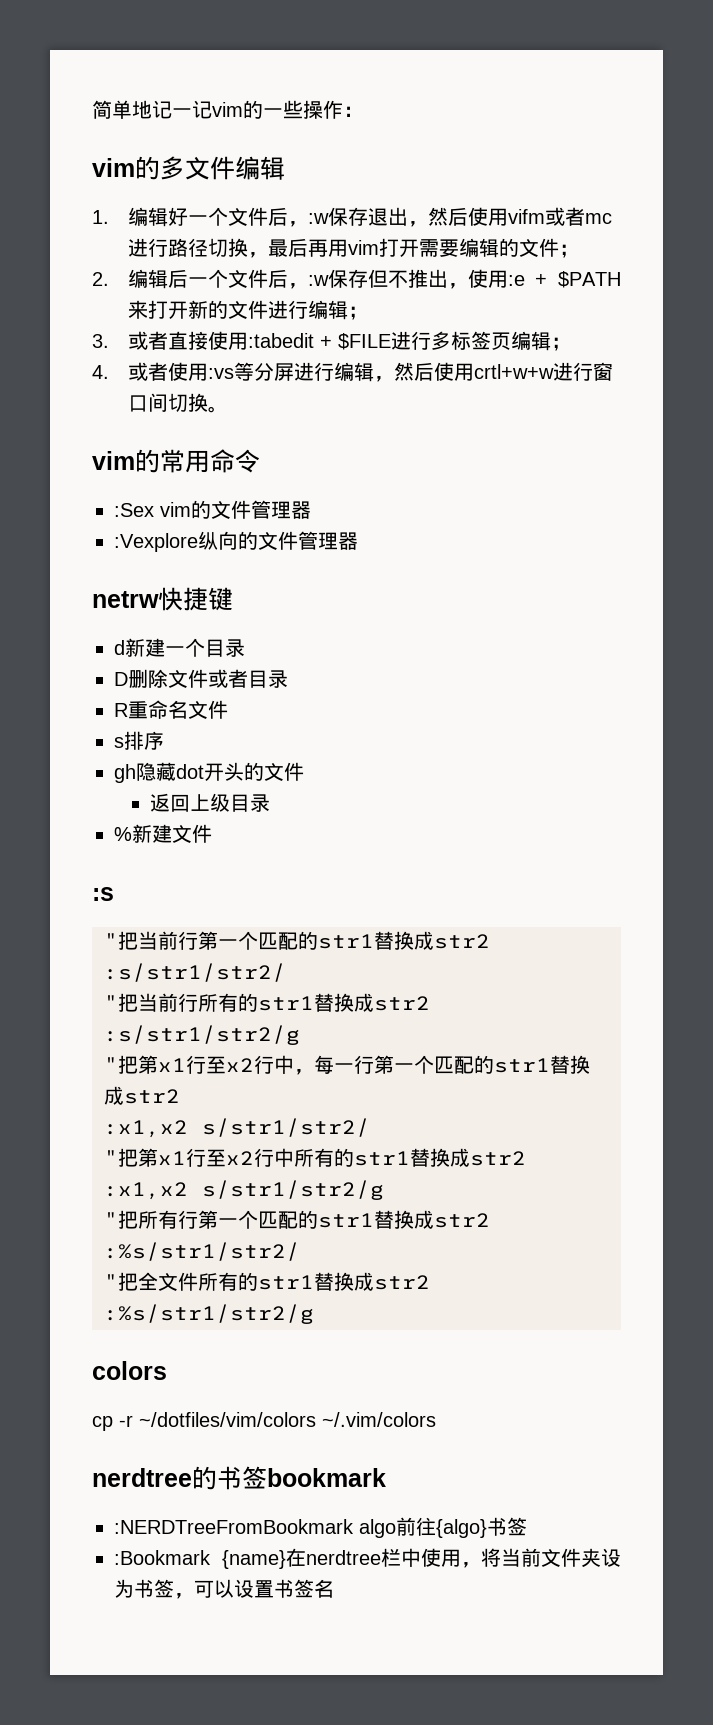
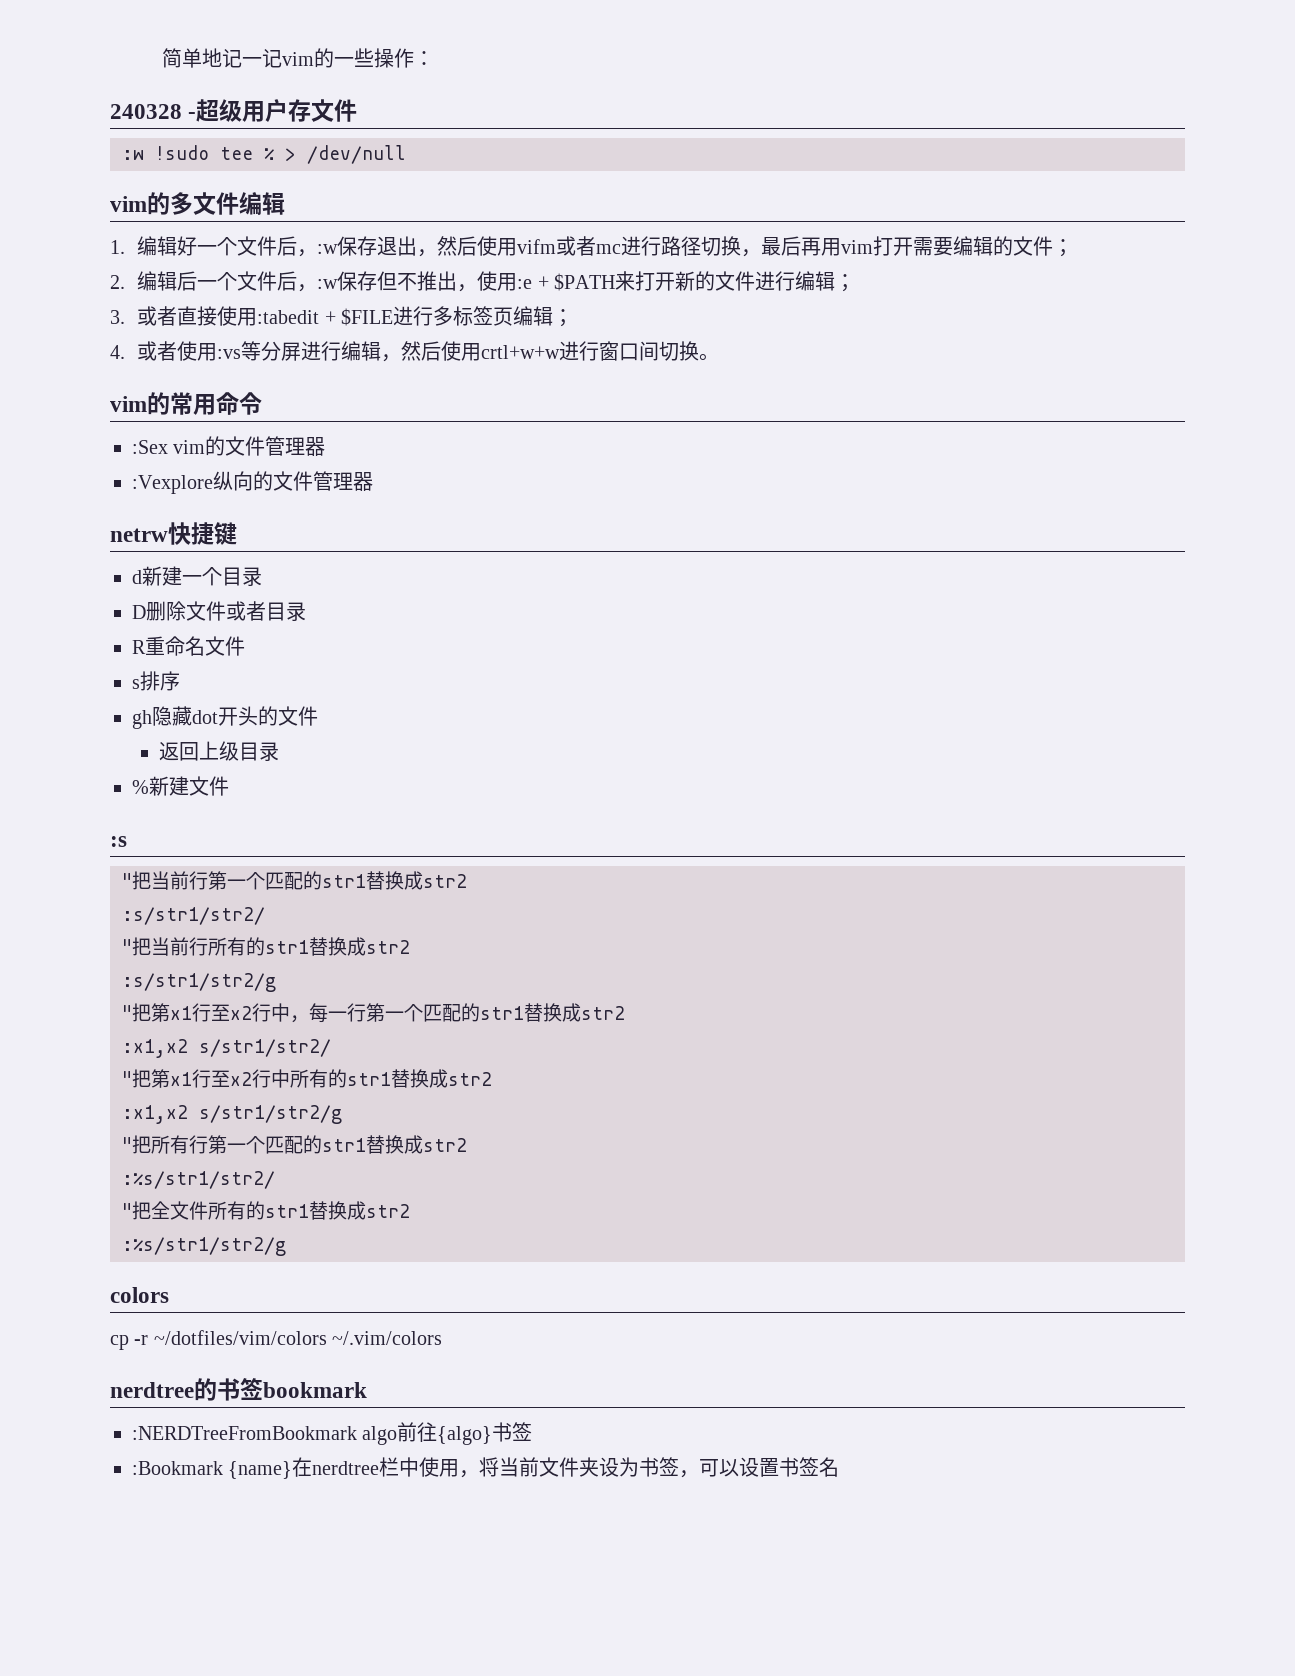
+ 240328 -超级用户存文件
+ :w !sudo tee % > /dev/null

